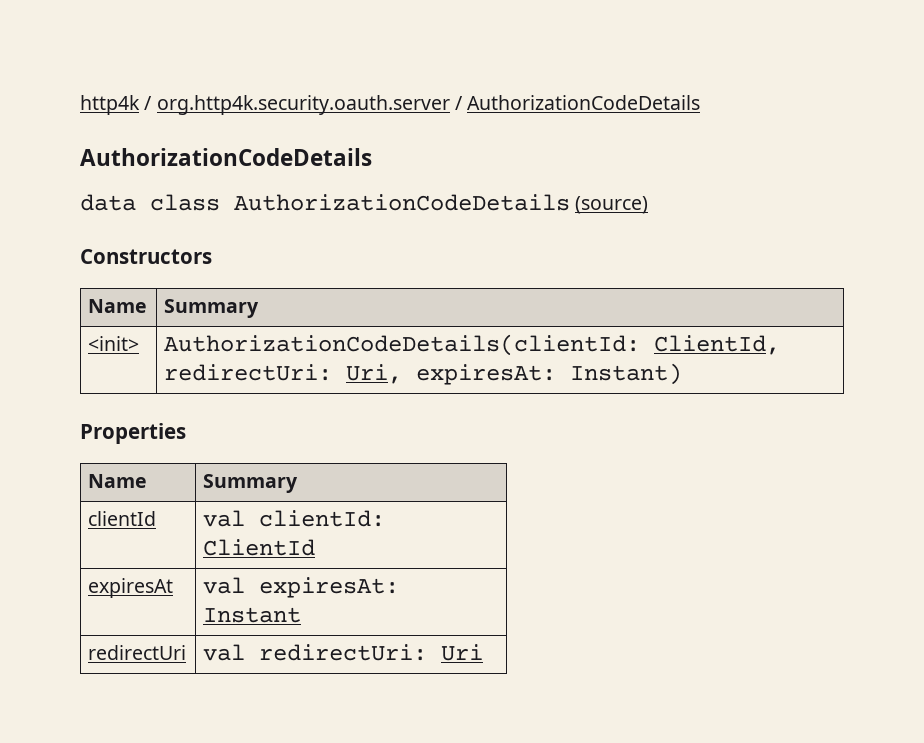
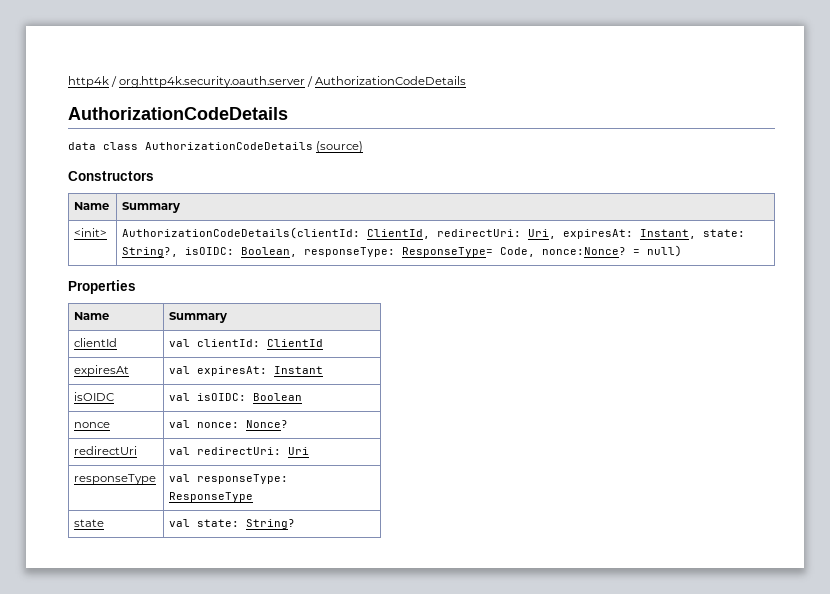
- <init> | AuthorizationCodeDetails(clientId: ClientId, redirectUri: Uri, expiresAt: Instant)
+ <init> | AuthorizationCodeDetails(clientId: ClientId, redirectUri: Uri, expiresAt: Instant, state: String?, isOIDC: Boolean, responseType: ResponseType= Code, nonce:Nonce? = null)
+ isOIDC | val isOIDC: Boolean
+ nonce | val nonce: Nonce?
  redirectUri | val redirectUri: Uri
+ responseType | val responseType: ResponseType
+ state | val state: String?

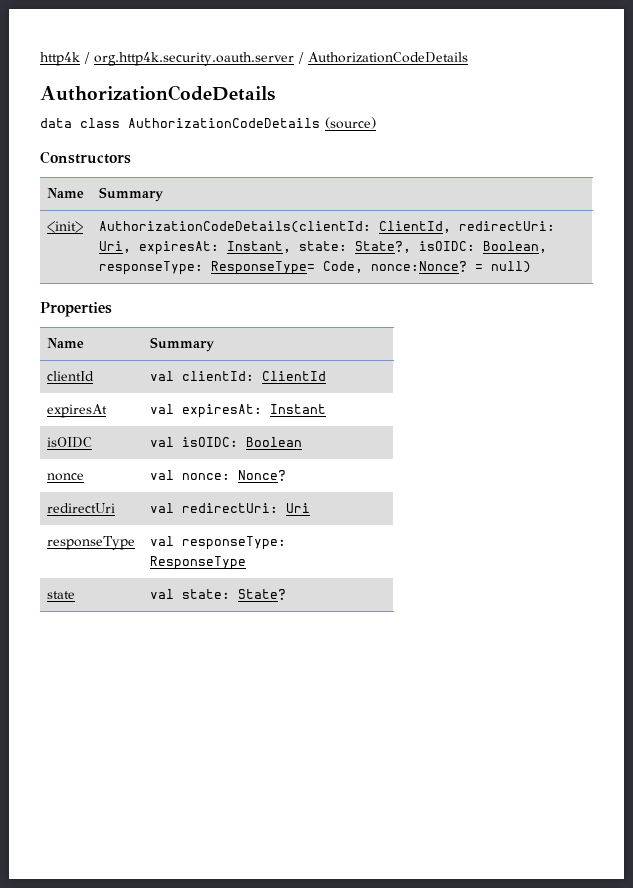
- <init> | AuthorizationCodeDetails(clientId: ClientId, redirectUri: Uri, expiresAt: Instant, state: String?, isOIDC: Boolean, responseType: ResponseType= Code, nonce:Nonce? = null)
+ <init> | AuthorizationCodeDetails(clientId: ClientId, redirectUri: Uri, expiresAt: Instant, state: State?, isOIDC: Boolean, responseType: ResponseType= Code, nonce:Nonce? = null)
- state | val state: String?
+ state | val state: State?

